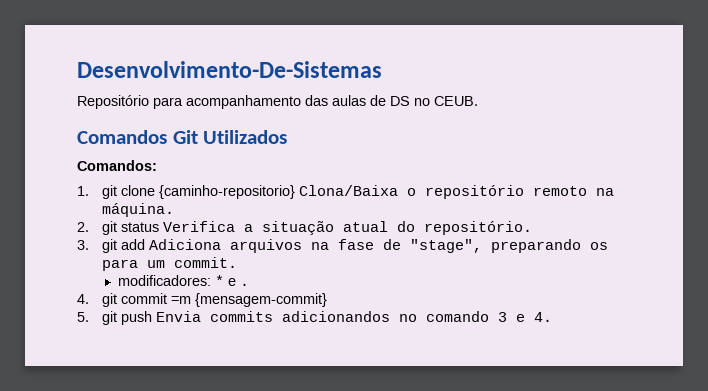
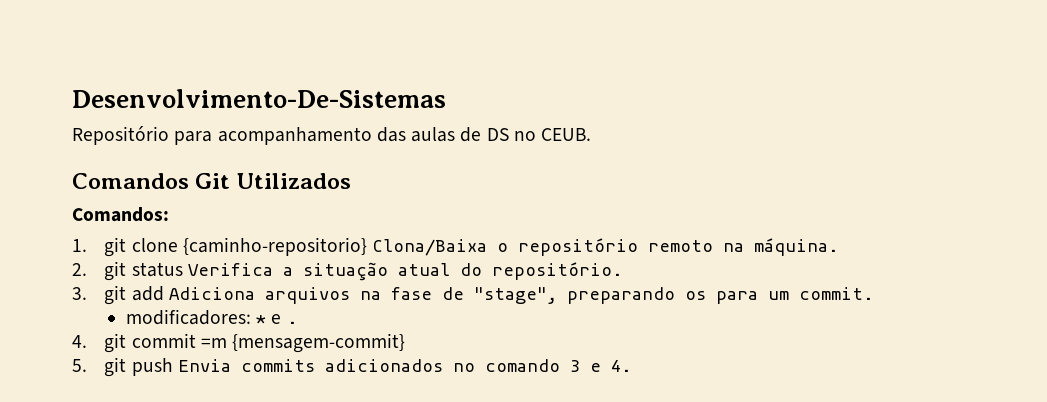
- 5. git push Envia commits adicionandos no comando 3 e 4.
+ 5. git push Envia commits adicionados no comando 3 e 4.

